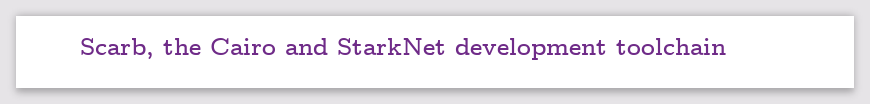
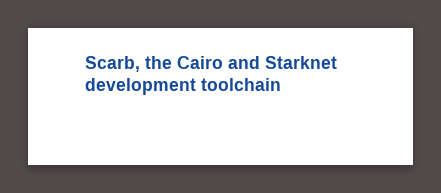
- Scarb, the Cairo and StarkNet development toolchain
+ Scarb, the Cairo and Starknet development toolchain

